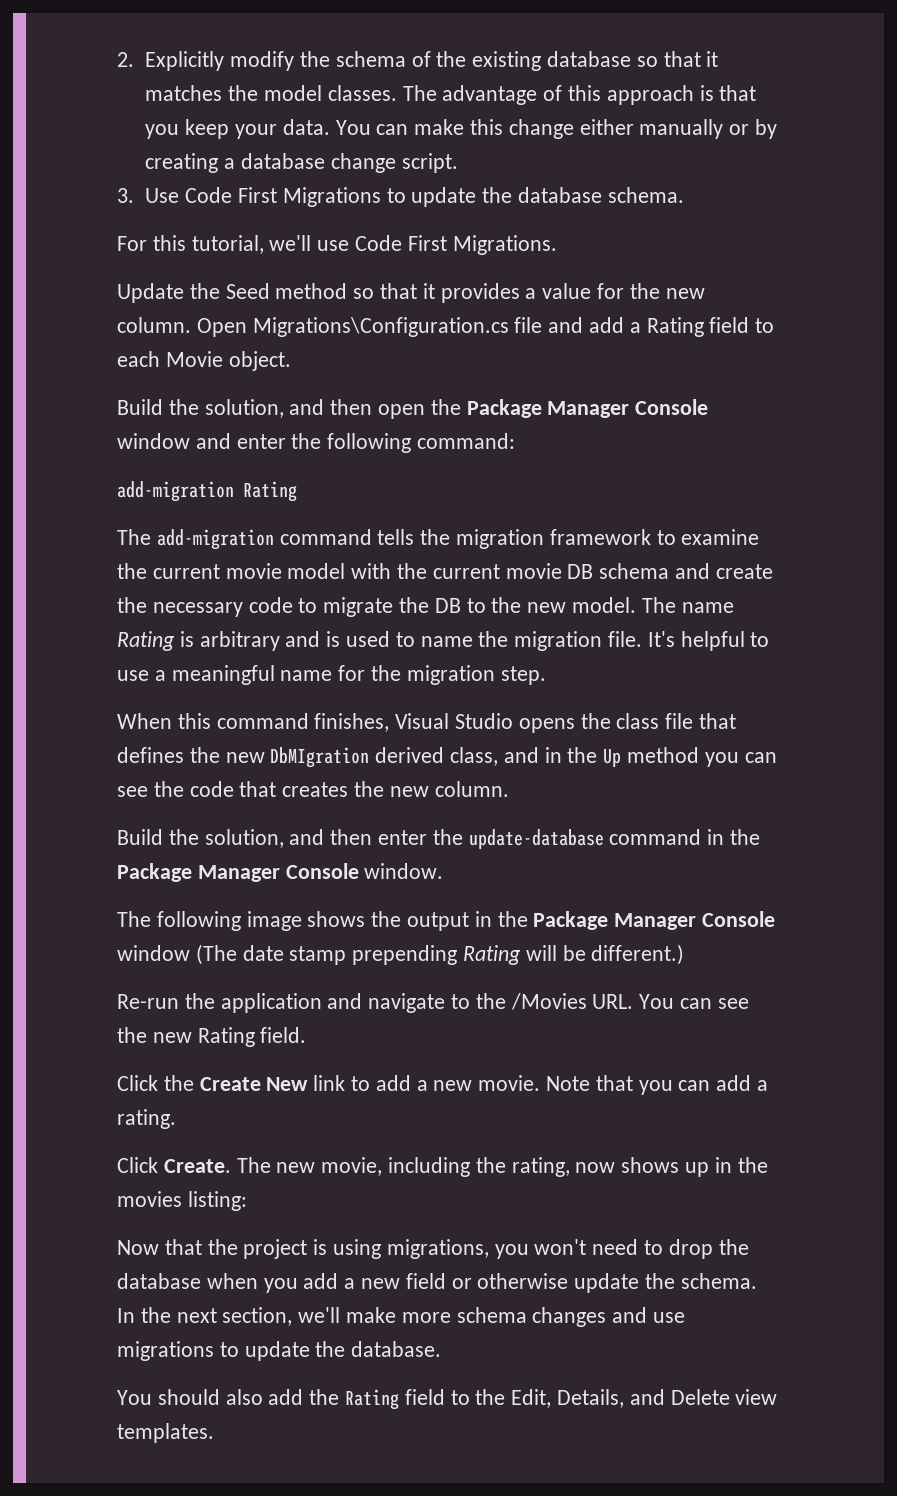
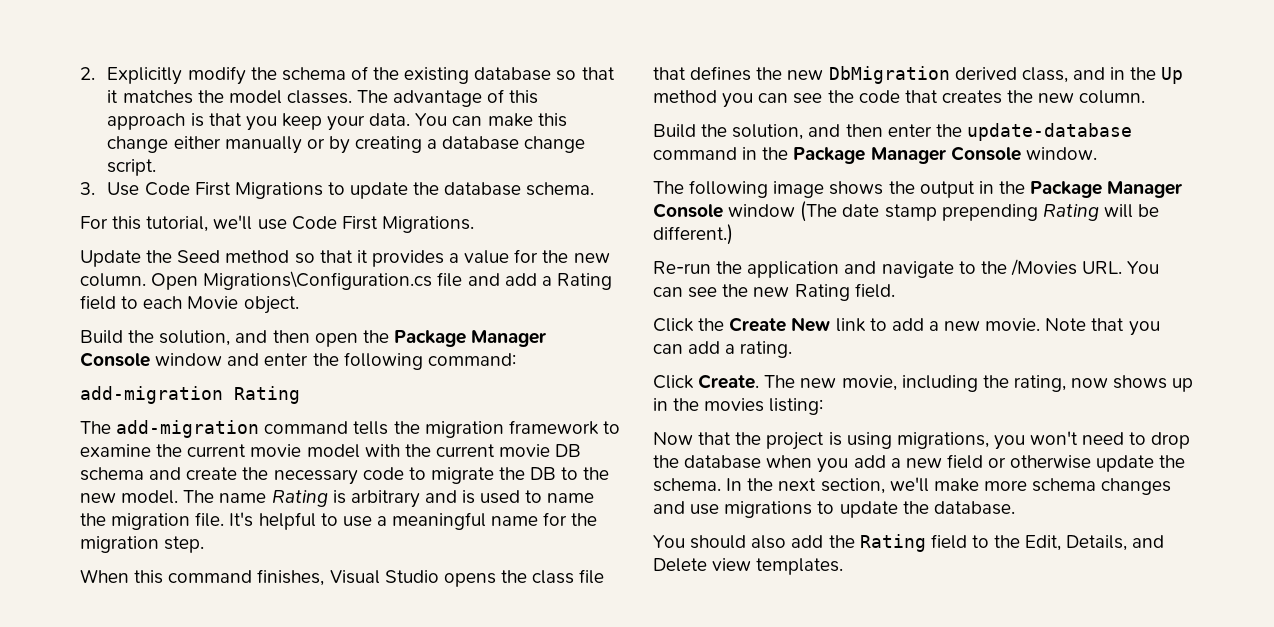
- When this command finishes, Visual Studio opens the class file that defines the new DbMIgration derived class, and in the Up method you can see the code that creates the new column.
+ When this command finishes, Visual Studio opens the class file that defines the new DbMigration derived class, and in the Up method you can see the code that creates the new column.

